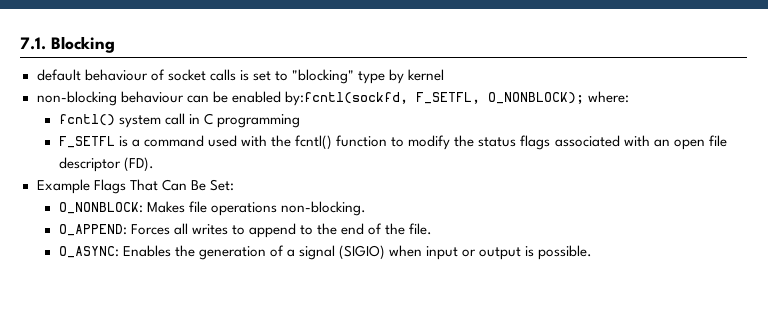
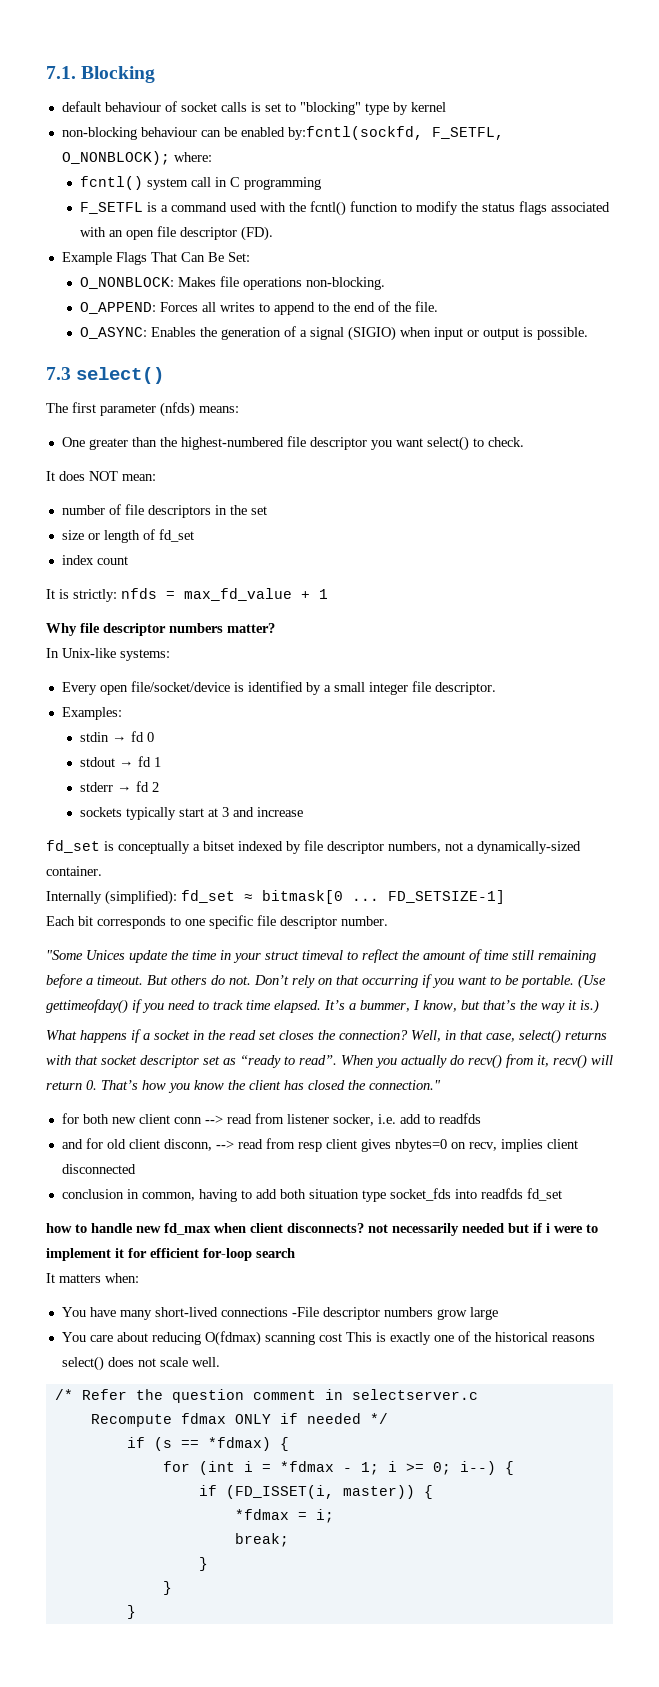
+ 7.3 select()
+ The first parameter (nfds) means:
+ One greater than the highest-numbered file descriptor you want select() to check.
+ It does NOT mean:
+ number of file descriptors in the set
+ size or length of fd_set
+ index count
+ It is strictly: nfds = max_fd_value + 1
+ Why file descriptor numbers matter?
+ In Unix-like systems:
+ Every open file/socket/device is identified by a small integer file descriptor.
+ Examples:
+ stdin → fd 0
+ stdout → fd 1
+ stderr → fd 2
+ sockets typically start at 3 and increase
+ fd_set is conceptually a bitset indexed by file descriptor numbers, not a dynamically-sized container.
+ Internally (simplified): fd_set ≈ bitmask[0 ... FD_SETSIZE-1]
+ Each bit corresponds to one specific file descriptor number.
+ "Some Unices update the time in your struct timeval to reflect the amount of time still remaining before a timeout. But others do not. Don’t rely on that occurring if you want to be portable. (Use gettimeofday() if you need to track time elapsed. It’s a bummer, I know, but that’s the way it is.)
+ What happens if a socket in the read set closes the connection? Well, in that case, select() returns with that socket descriptor set as “ready to read”. When you actually do recv() from it, recv() will return 0. That’s how you know the client has closed the connection."
+ for both new client conn --> read from listener socker, i.e. add to readfds
+ and for old client disconn, --> read from resp client gives nbytes=0 on recv, implies client disconnected
+ conclusion in common, having to add both situation type socket_fds into readfds fd_set
+ how to handle new fd_max when client disconnects? not necessarily needed but if i were to implement it for efficient for-loop search
+ It matters when:
+ You have many short-lived connections -File descriptor numbers grow large
+ You care about reducing O(fdmax) scanning cost This is exactly one of the historical reasons select() does not scale well.
+ /* Refer the question comment in selectserver.c
+ Recompute fdmax ONLY if needed */
+ if (s == *fdmax) {
+ for (int i = *fdmax - 1; i >= 0; i--) {
+ if (FD_ISSET(i, master)) {
+ *fdmax = i;
+ break;
+ }
+ }
+ }

